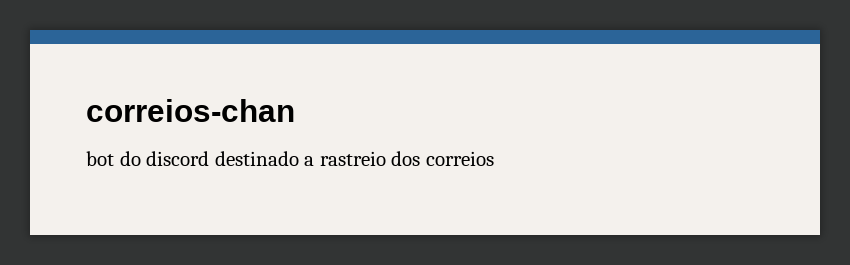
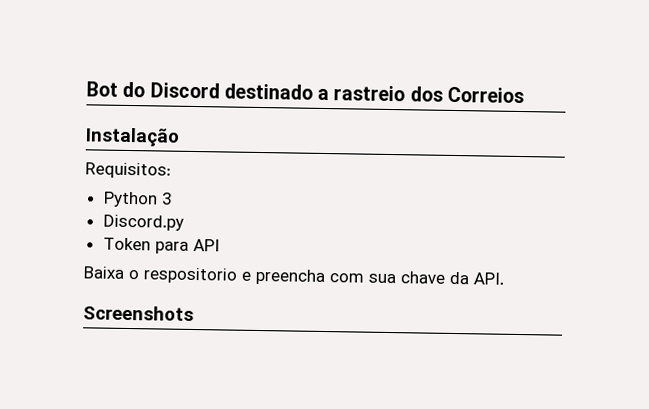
- correios-chan
- bot do discord destinado a rastreio dos correios
+ Bot do Discord destinado a rastreio dos Correios
+ Instalação
+ Requisitos:
+ Python 3
+ Discord.py
+ Token para API
+ Baixa o respositorio e preencha com sua chave da API.
+ Screenshots

